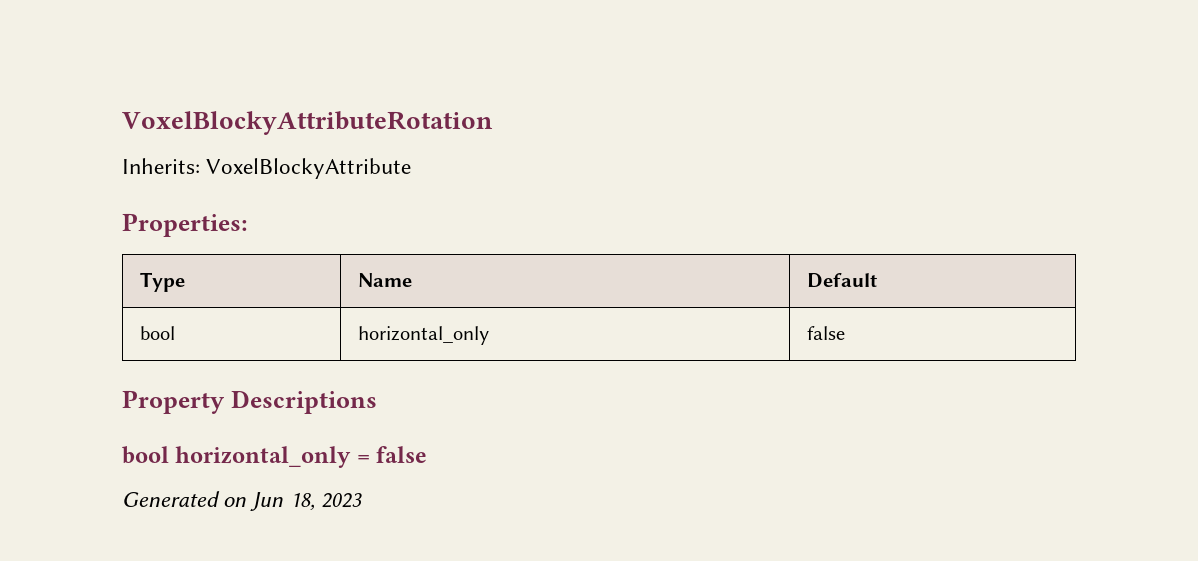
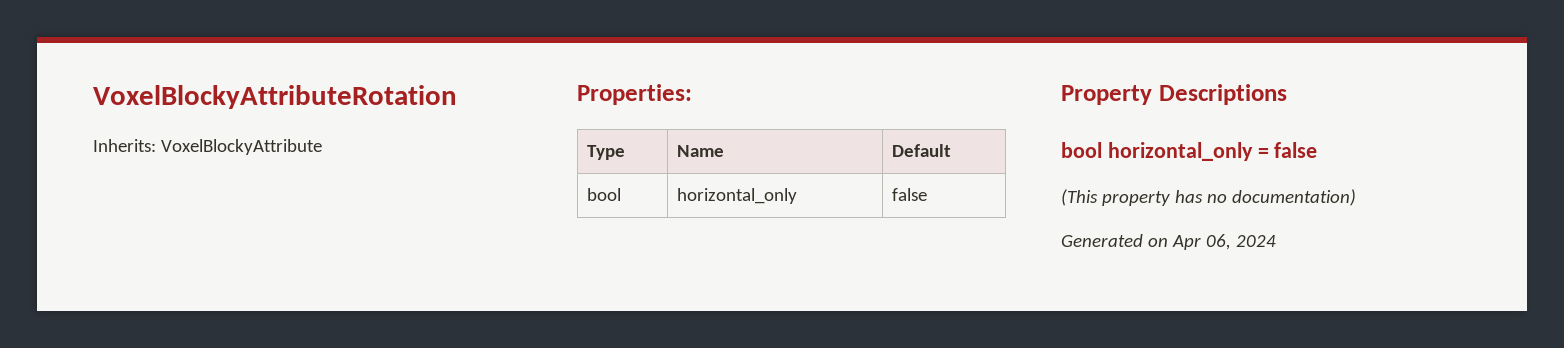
+ (This property has no documentation)
- Generated on Jun 18, 2023
+ Generated on Apr 06, 2024

